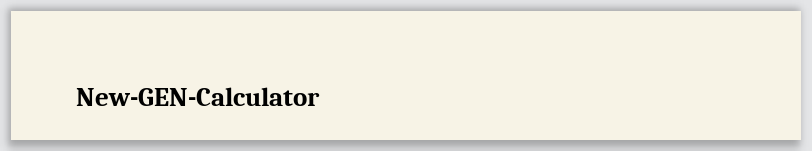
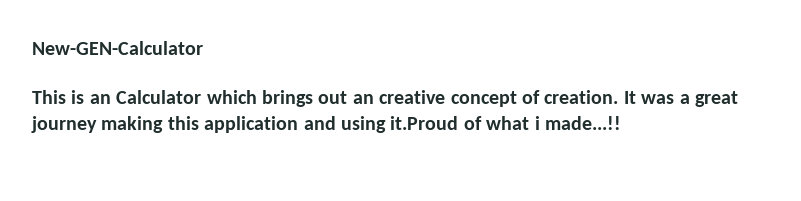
+ This is an Calculator which brings out an creative concept of creation. It was a great journey making this application and using it.Proud of what i made...!!

